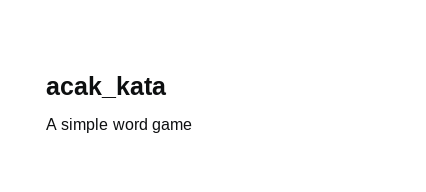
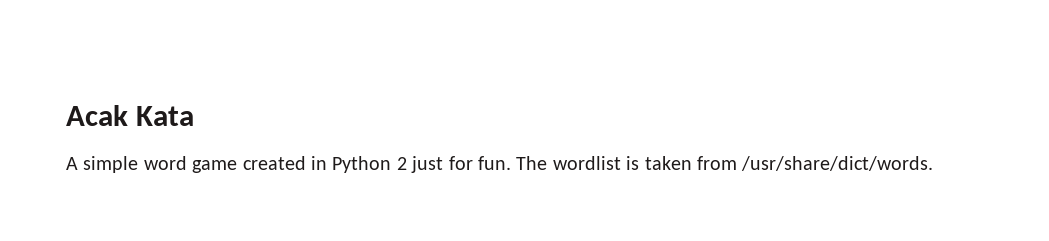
- acak_kata
+ Acak Kata
- A simple word game
+ A simple word game created in Python 2 just for fun. The wordlist is taken from /usr/share/dict/words.

